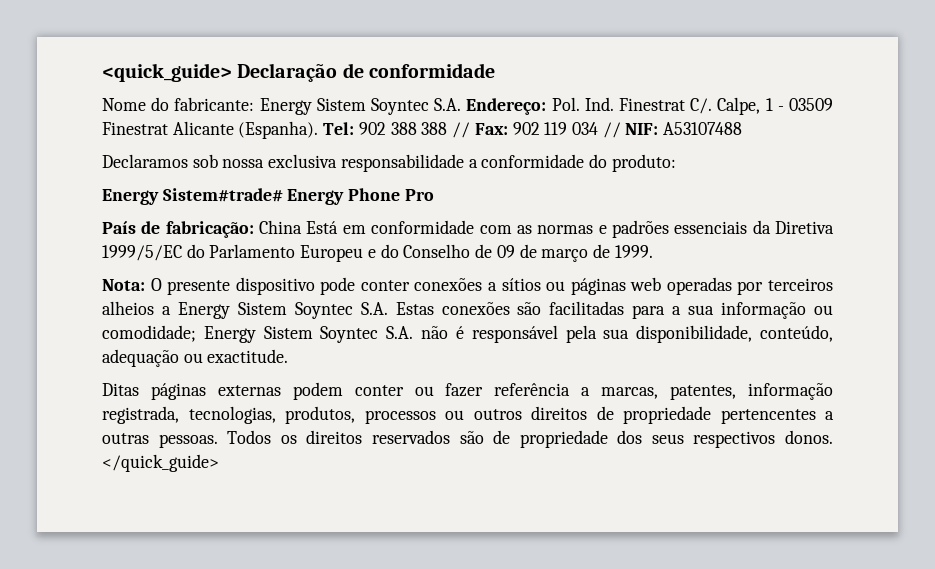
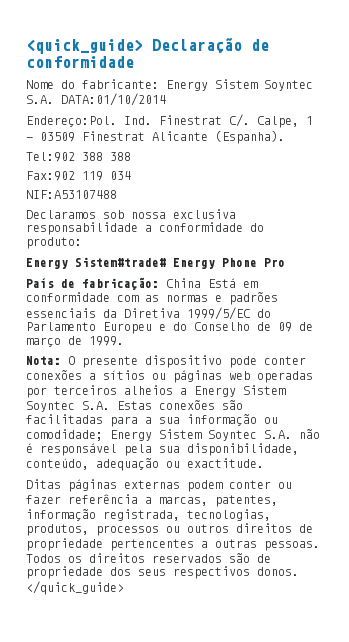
- Nome do fabricante: Energy Sistem Soyntec S.A. Endereço: Pol. Ind. Finestrat C/. Calpe, 1 - 03509 Finestrat Alicante (Espanha). Tel: 902 388 388 // Fax: 902 119 034 // NIF: A53107488
+ Nome do fabricante: Energy Sistem Soyntec S.A. DATA:01/10/2014
+ Endereço:Pol. Ind. Finestrat C/. Calpe, 1 - 03509 Finestrat Alicante (Espanha).
+ Tel:902 388 388
+ Fax:902 119 034
+ NIF:A53107488

